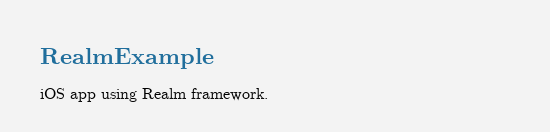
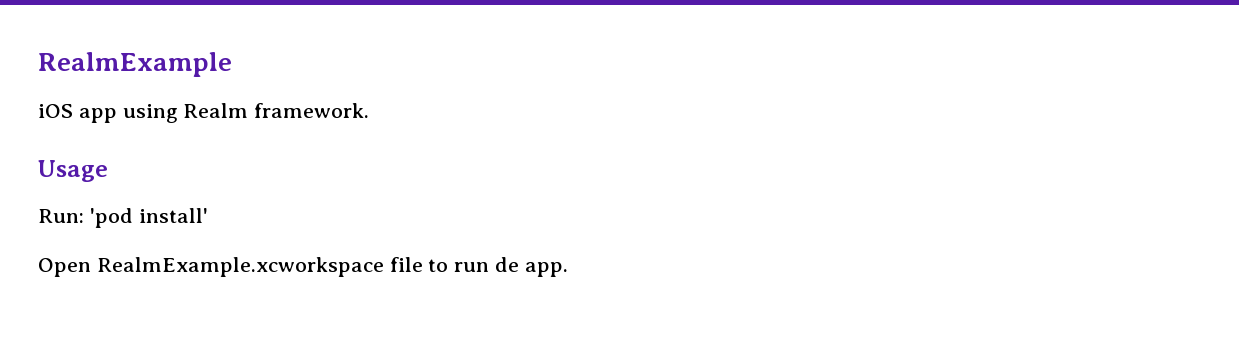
+ Usage
+ Run: 'pod install'
+ Open RealmExample.xcworkspace file to run de app.

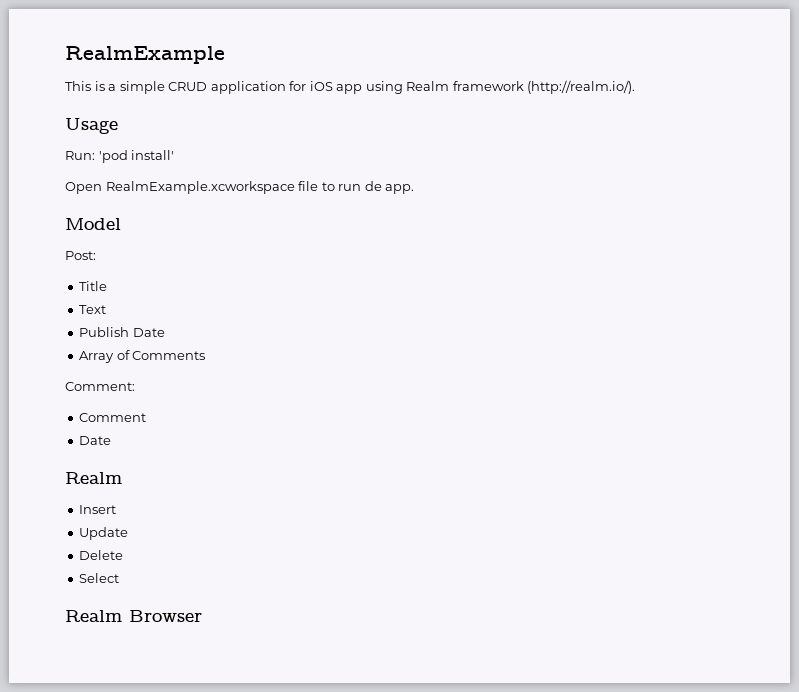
- iOS app using Realm framework.
+ This is a simple CRUD application for iOS app using Realm framework (http://realm.io/).
+ Model
+ Post:
+ Title
+ Text
+ Publish Date
+ Array of Comments
+ Comment:
+ Comment
+ Date
+ Realm
+ Insert
+ Update
+ Delete
+ Select
+ Realm Browser

